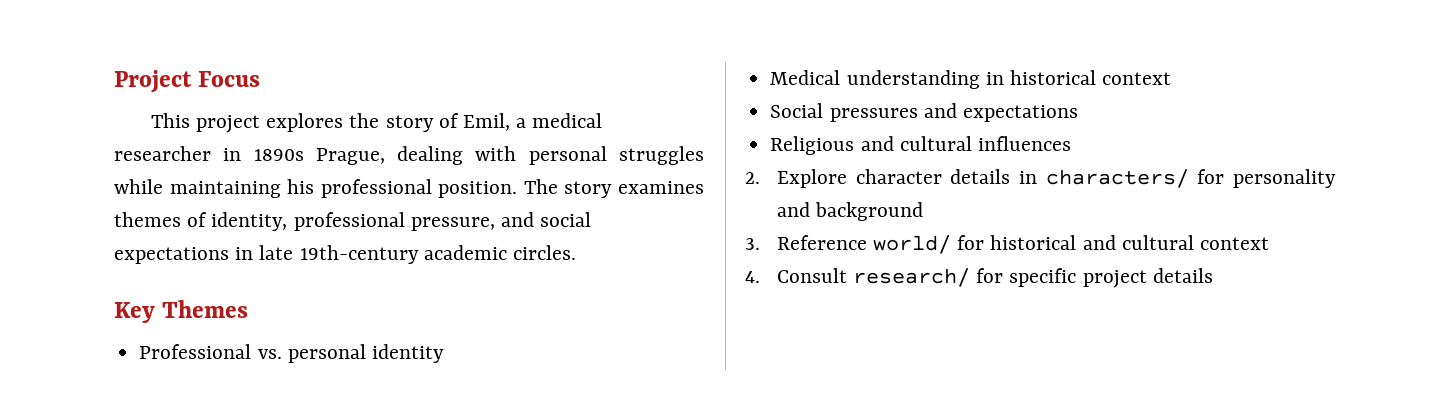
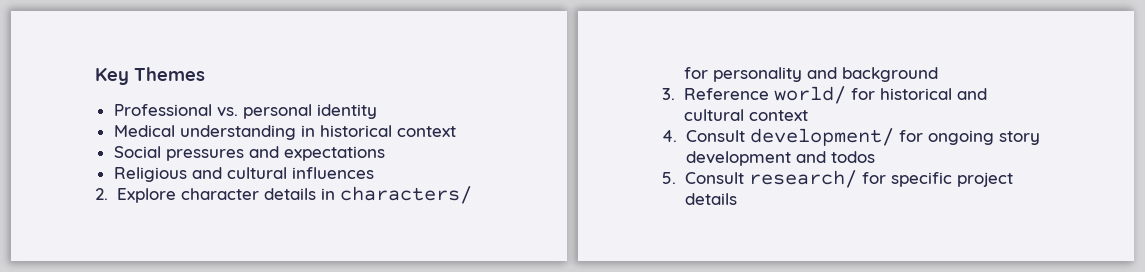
- Project Focus
- This project explores the story of Emil, a medical researcher in 1890s Prague, dealing with personal struggles while maintaining his professional position. The story examines themes of identity, professional pressure, and social expectations in late 19th-century academic circles.
- 4. Consult research/ for specific project details
+ 4. Consult development/ for ongoing story development and todos
+ 5. Consult research/ for specific project details

